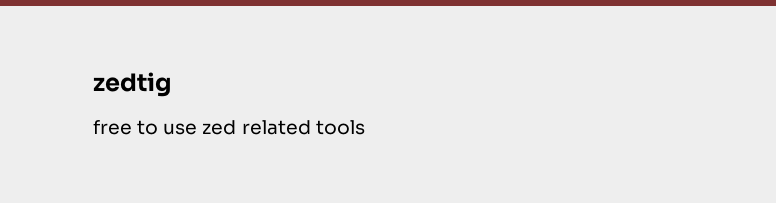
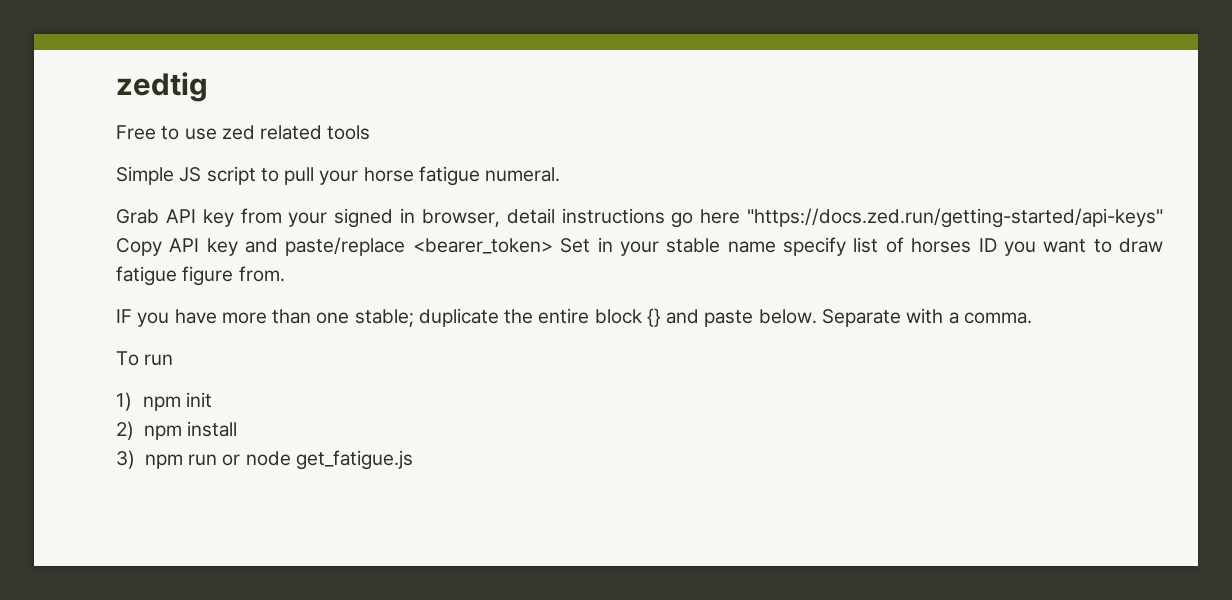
- free to use zed related tools
+ Free to use zed related tools
+ Simple JS script to pull your horse fatigue numeral.
+ Grab API key from your signed in browser, detail instructions go here "https://docs.zed.run/getting-started/api-keys" Copy API key and paste/replace <bearer_token> Set in your stable name specify list of horses ID you want to draw fatigue figure from.
+ IF you have more than one stable; duplicate the entire block {} and paste below. Separate with a comma.
+ To run
+ 1) npm init
+ 2) npm install
+ 3) npm run or node get_fatigue.js

